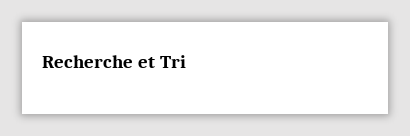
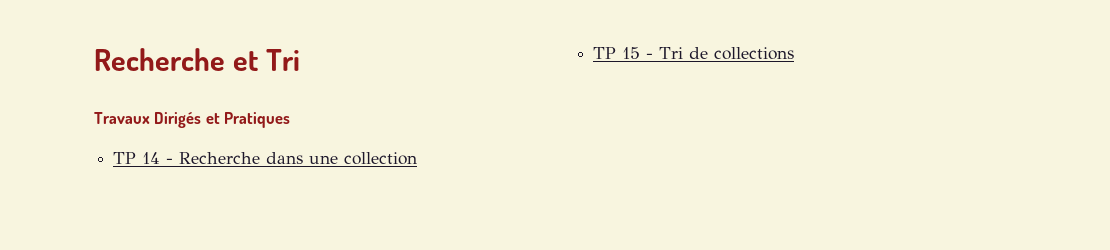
+ Travaux Dirigés et Pratiques
+ TP 14 - Recherche dans une collection
+ TP 15 - Tri de collections

